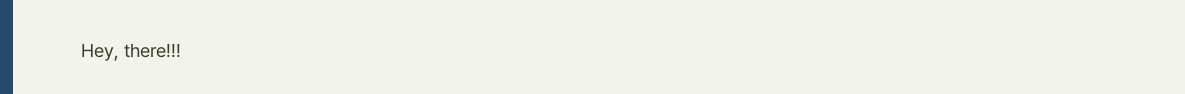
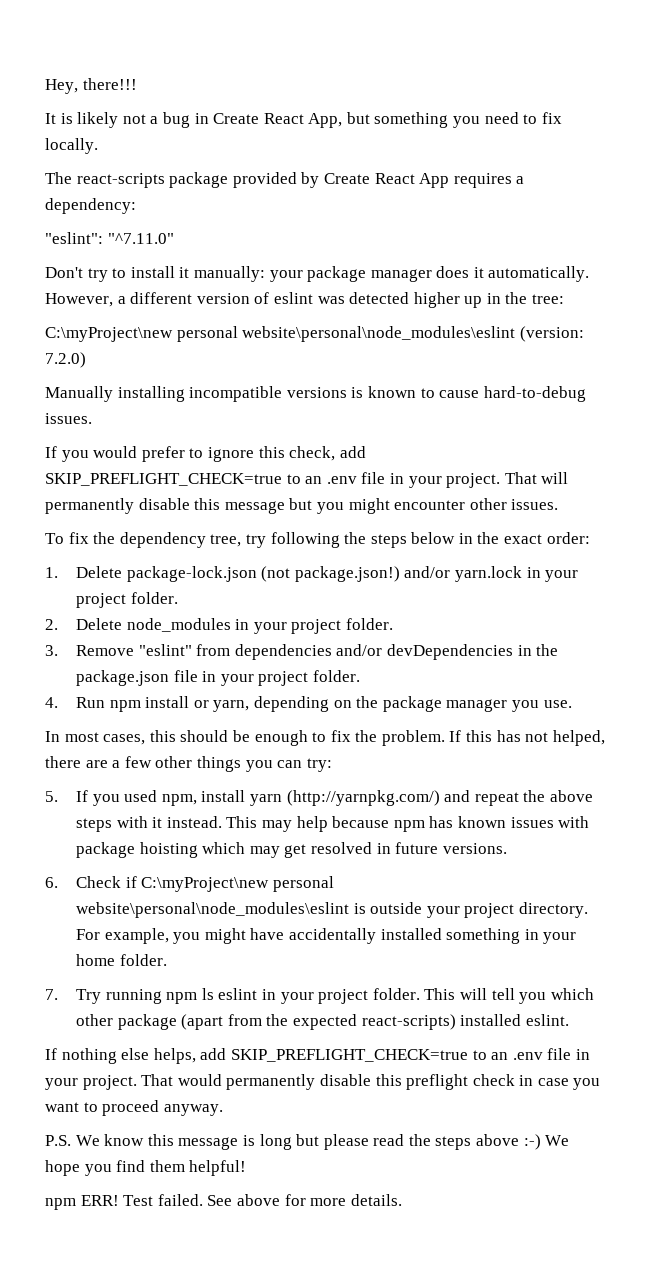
+ It is likely not a bug in Create React App, but something you need to fix locally.
+ The react-scripts package provided by Create React App requires a dependency:
+ "eslint": "^7.11.0"
+ Don't try to install it manually: your package manager does it automatically. However, a different version of eslint was detected higher up in the tree:
+ C:\myProject\new personal website\personal\node_modules\eslint (version: 7.2.0)
+ Manually installing incompatible versions is known to cause hard-to-debug issues.
+ If you would prefer to ignore this check, add SKIP_PREFLIGHT_CHECK=true to an .env file in your project. That will permanently disable this message but you might encounter other issues.
+ To fix the dependency tree, try following the steps below in the exact order:
+ 1. Delete package-lock.json (not package.json!) and/or yarn.lock in your project folder.
+ 2. Delete node_modules in your project folder.
+ 3. Remove "eslint" from dependencies and/or devDependencies in the package.json file in your project folder.
+ 4. Run npm install or yarn, depending on the package manager you use.
+ In most cases, this should be enough to fix the problem. If this has not helped, there are a few other things you can try:
+ 5. If you used npm, install yarn (http://yarnpkg.com/) and repeat the above steps with it instead. This may help because npm has known issues with package hoisting which may get resolved in future versions.
+ 6. Check if C:\myProject\new personal website\personal\node_modules\eslint is outside your project directory. For example, you might have accidentally installed something in your home folder.
+ 7. Try running npm ls eslint in your project folder. This will tell you which other package (apart from the expected react-scripts) installed eslint.
+ If nothing else helps, add SKIP_PREFLIGHT_CHECK=true to an .env file in your project. That would permanently disable this preflight check in case you want to proceed anyway.
+ P.S. We know this message is long but please read the steps above :-) We hope you find them helpful!
+ npm ERR! Test failed. See above for more details.

